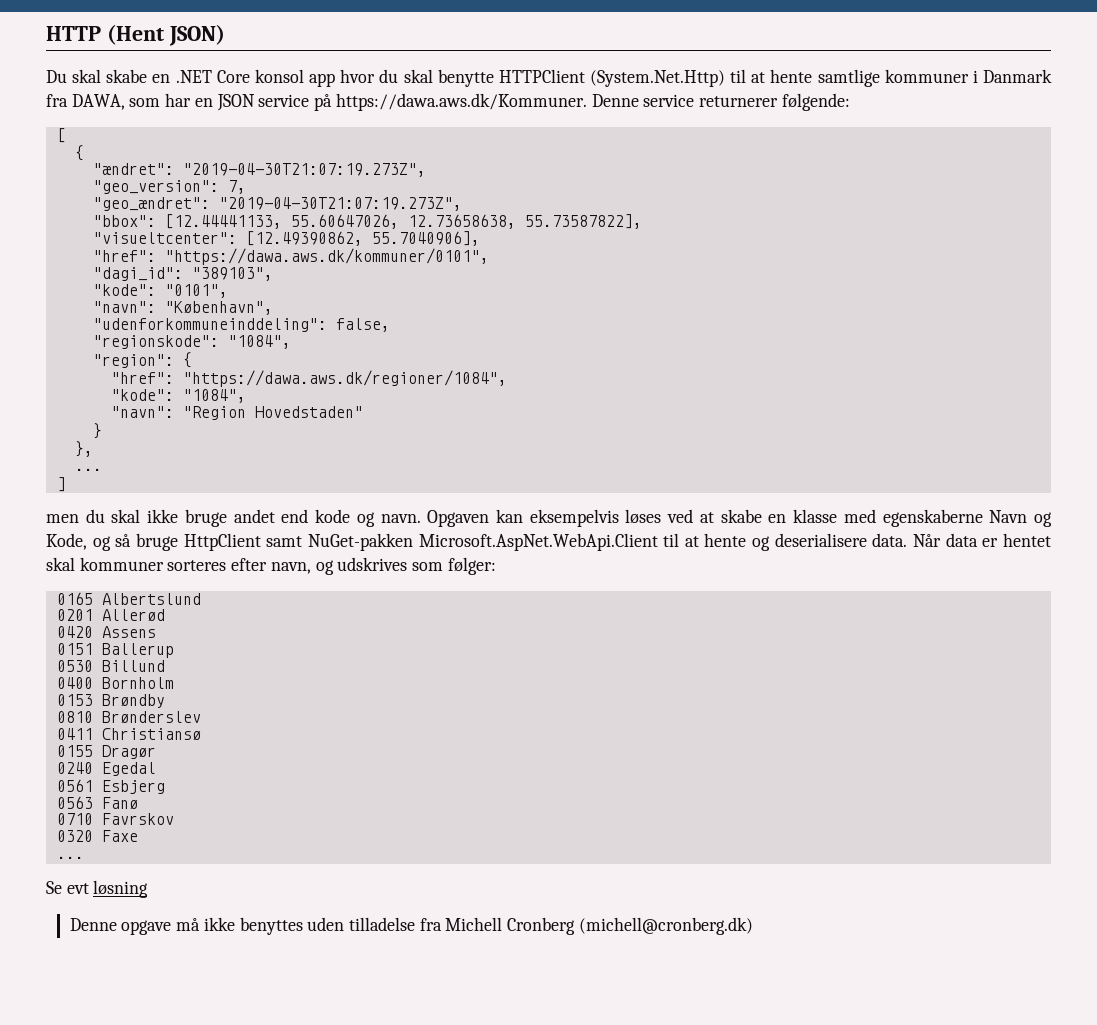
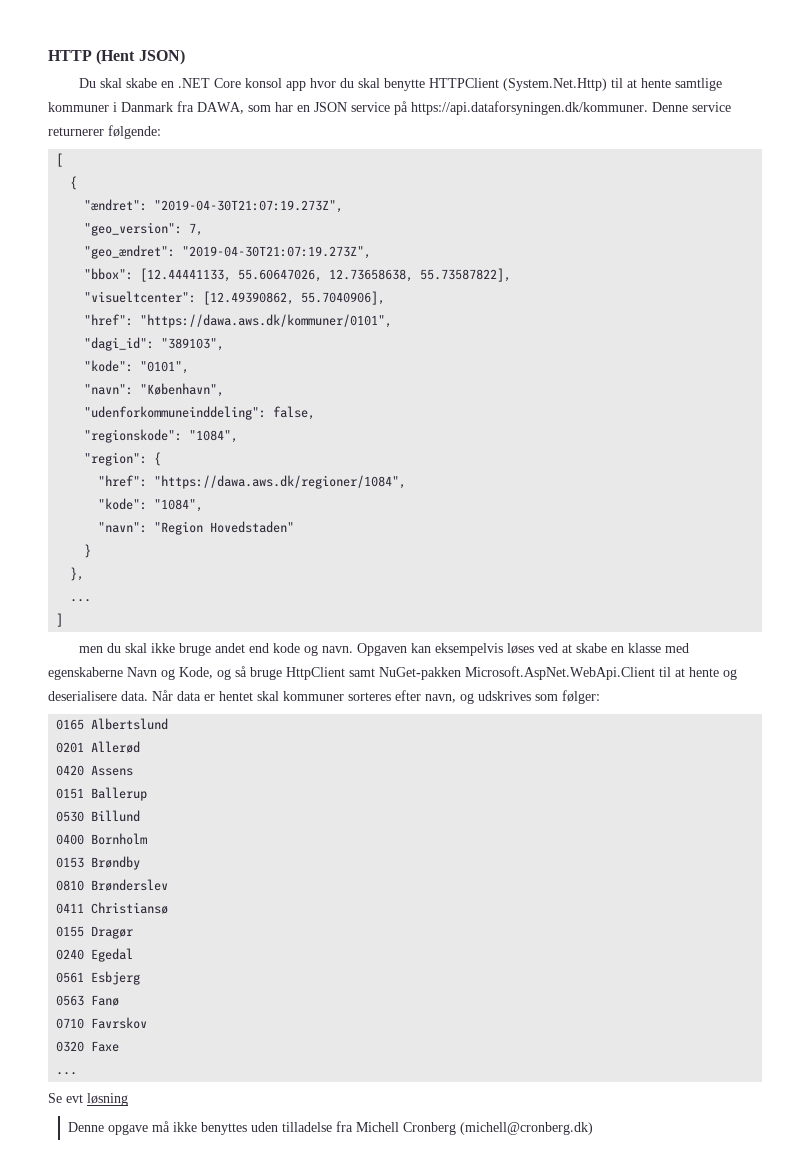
- Du skal skabe en .NET Core konsol app hvor du skal benytte HTTPClient (System.Net.Http) til at hente samtlige kommuner i Danmark fra DAWA, som har en JSON service på https://dawa.aws.dk/Kommuner. Denne service returnerer følgende:
+ Du skal skabe en .NET Core konsol app hvor du skal benytte HTTPClient (System.Net.Http) til at hente samtlige kommuner i Danmark fra DAWA, som har en JSON service på https://api.dataforsyningen.dk/kommuner. Denne service returnerer følgende:

